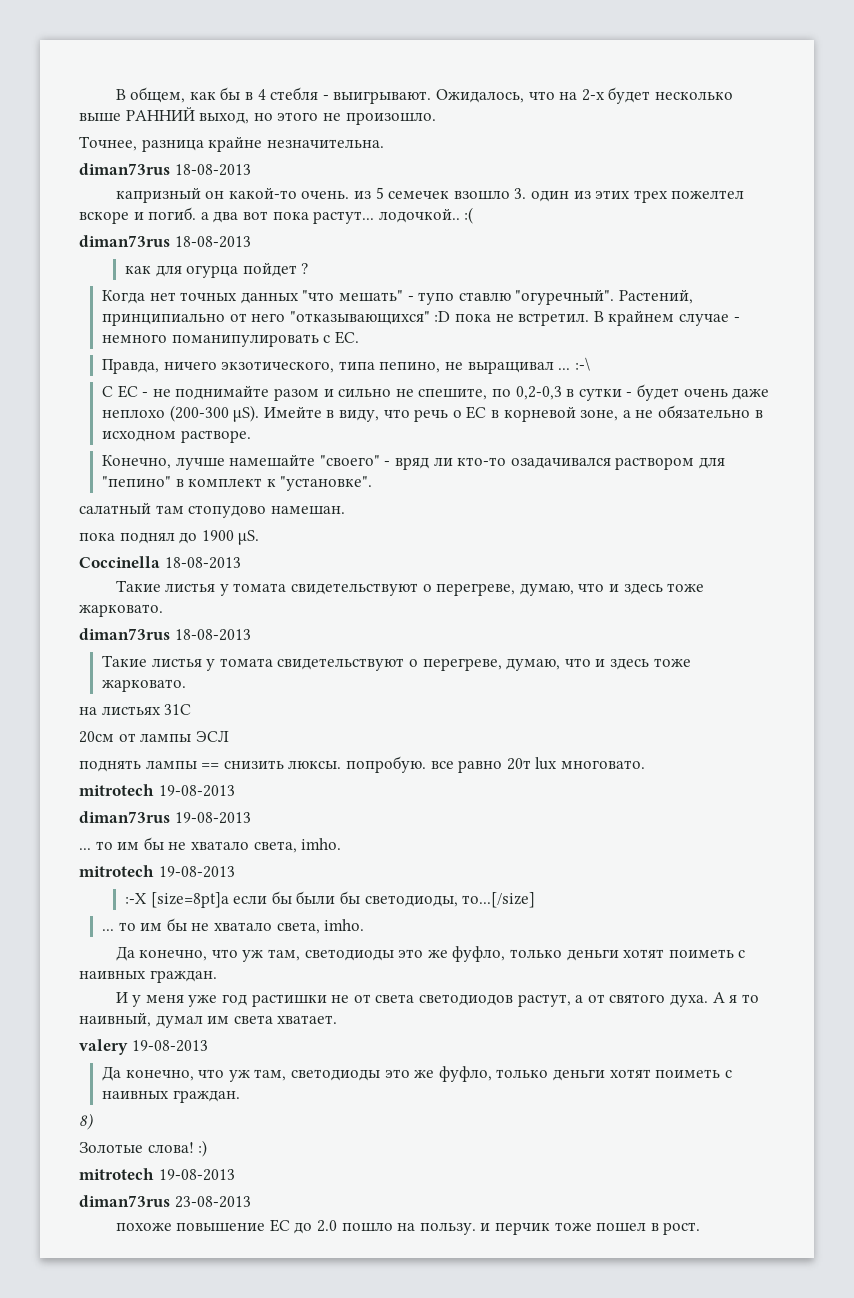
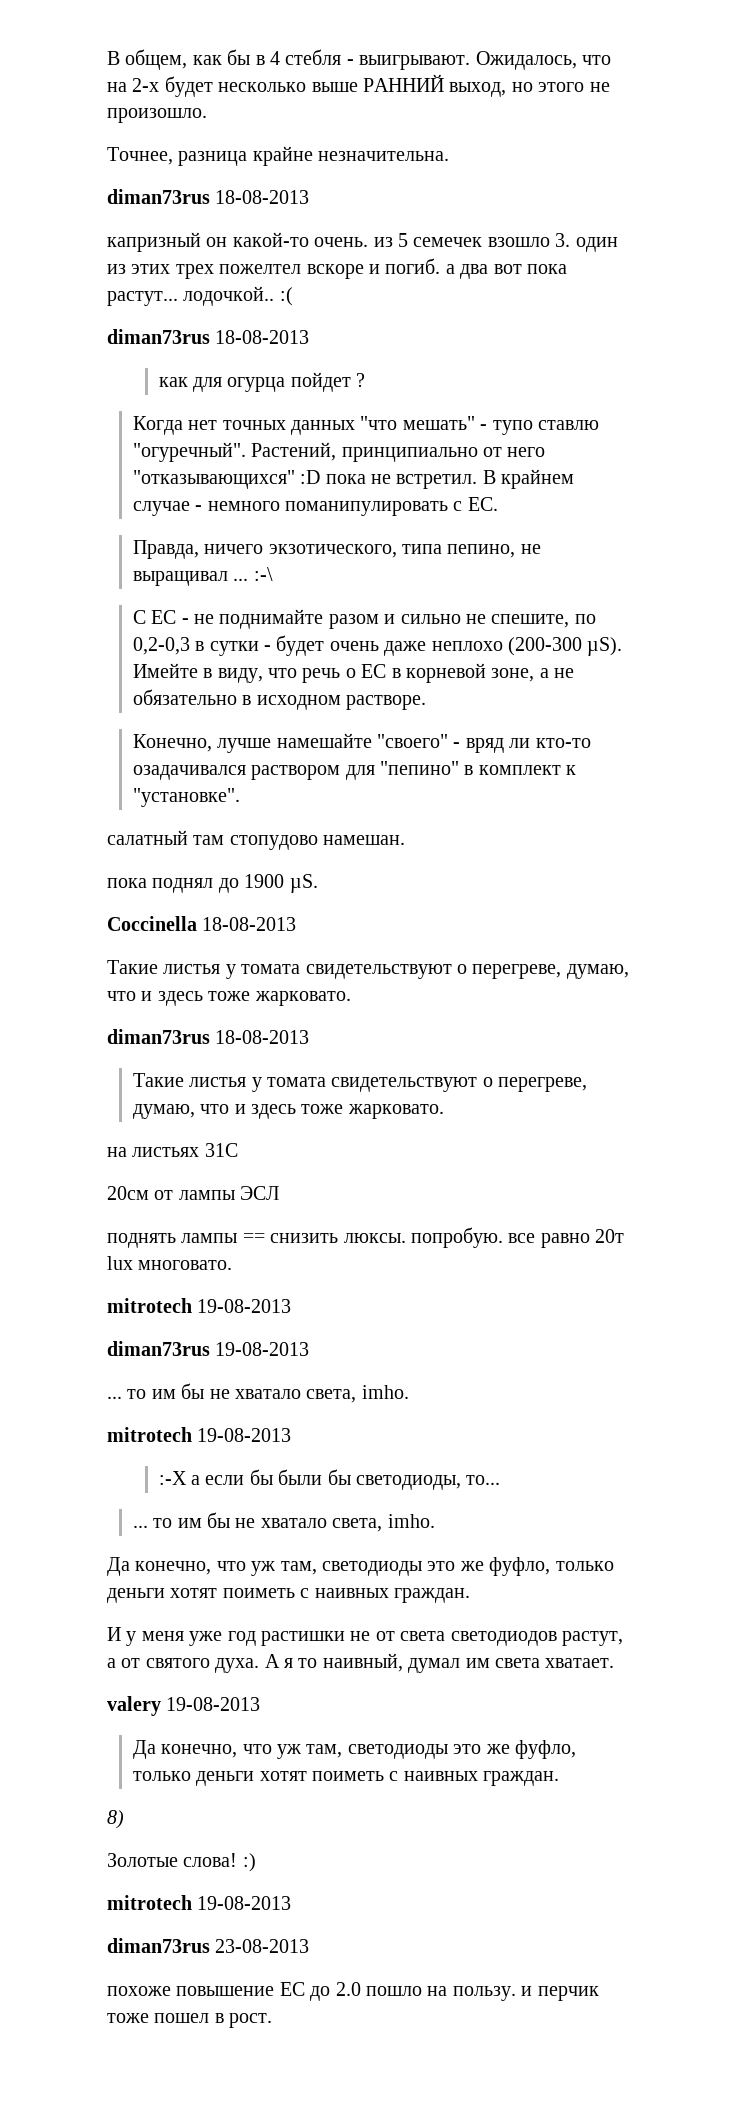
- :-X [size=8pt]а если бы были бы светодиоды, то...[/size]
+ :-X а если бы были бы светодиоды, то...

